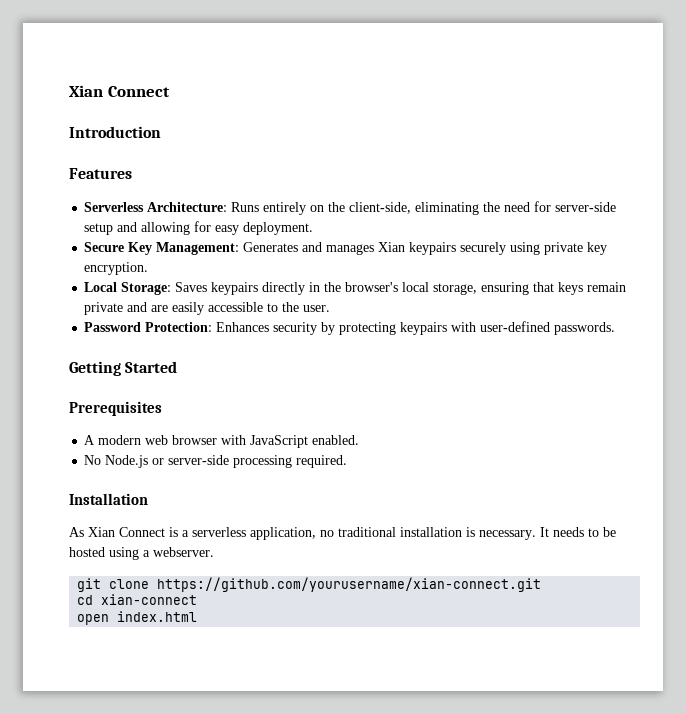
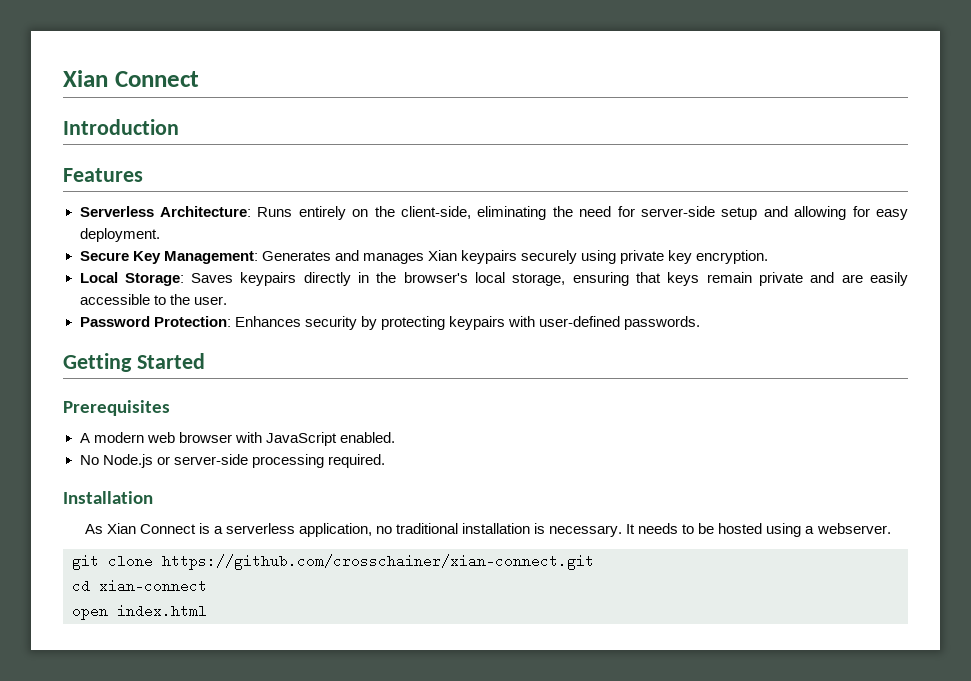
- git clone https://github.com/yourusername/xian-connect.git
+ git clone https://github.com/crosschainer/xian-connect.git

